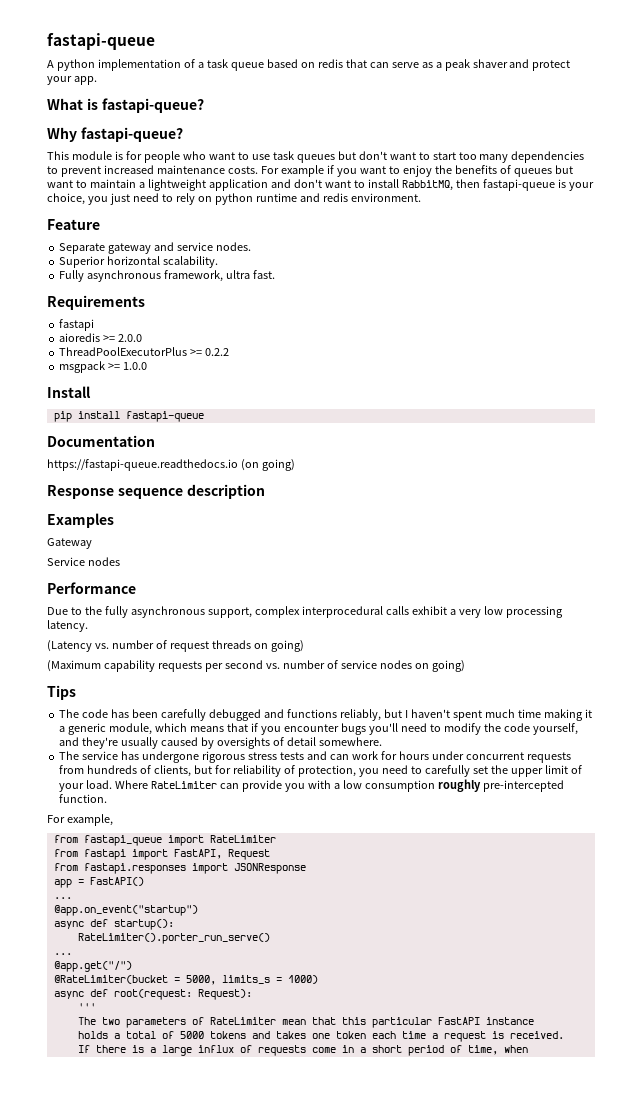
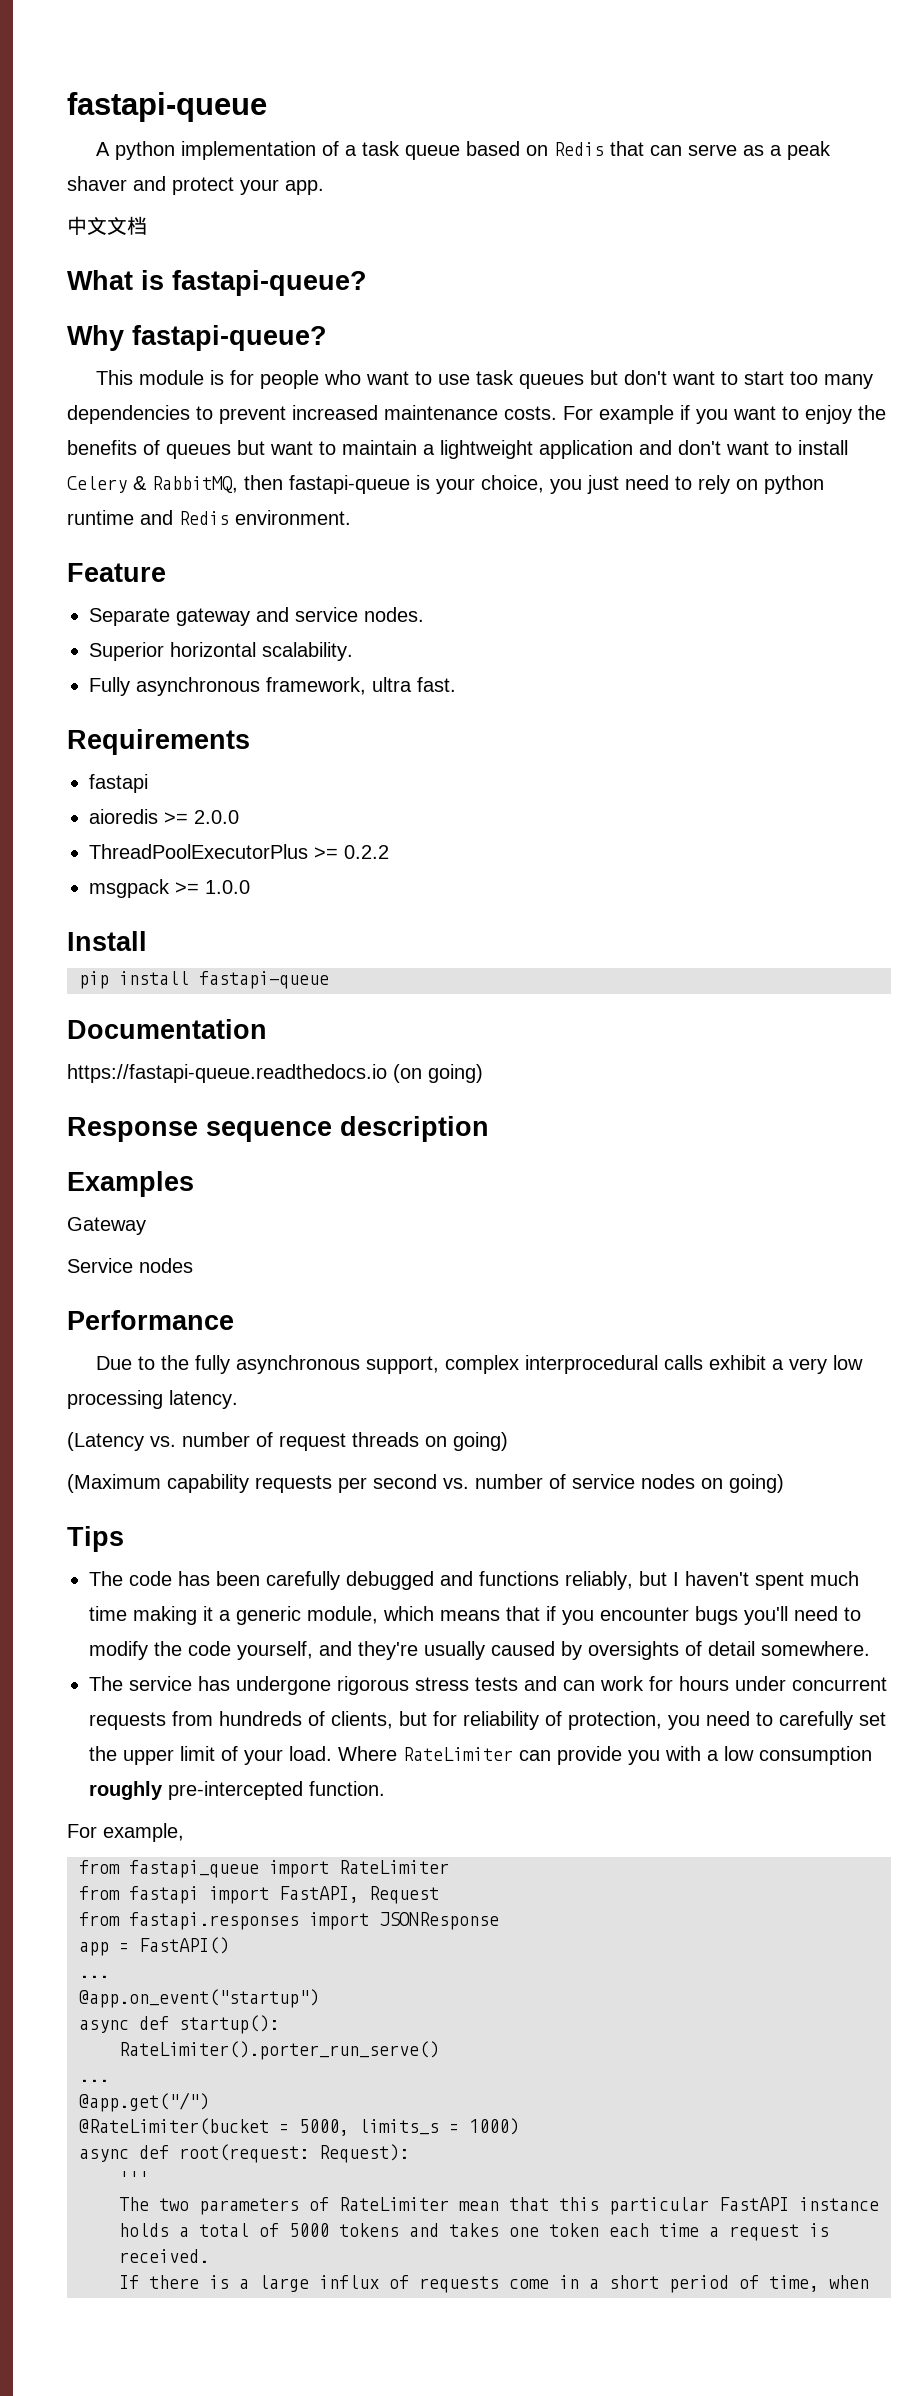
- A python implementation of a task queue based on redis that can serve as a peak shaver and protect your app.
+ A python implementation of a task queue based on Redis that can serve as a peak shaver and protect your app.
+ 中文文档
- For example if you want to enjoy the benefits of queues but want to maintain a lightweight application and don't want to install RabbitMQ, then fastapi-queue is your choice, you just need to rely on python runtime and redis environment.
+ For example if you want to enjoy the benefits of queues but want to maintain a lightweight application and don't want to install Celery & RabbitMQ, then fastapi-queue is your choice, you just need to rely on python runtime and Redis environment.

